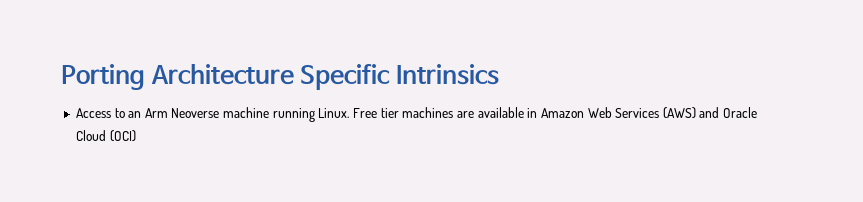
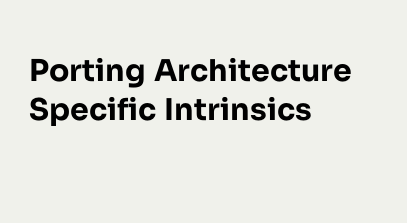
- Access to an Arm Neoverse machine running Linux. Free tier machines are available in Amazon Web Services (AWS) and Oracle Cloud (OCI)

